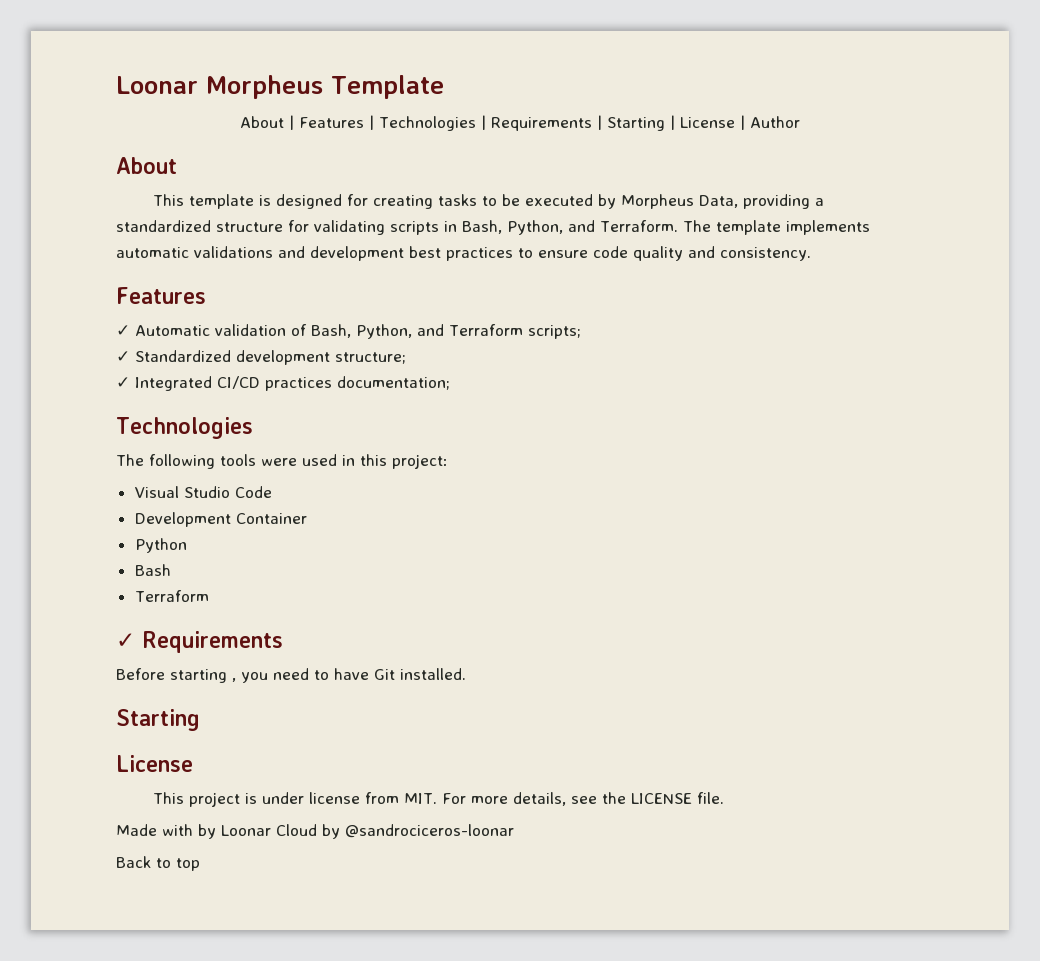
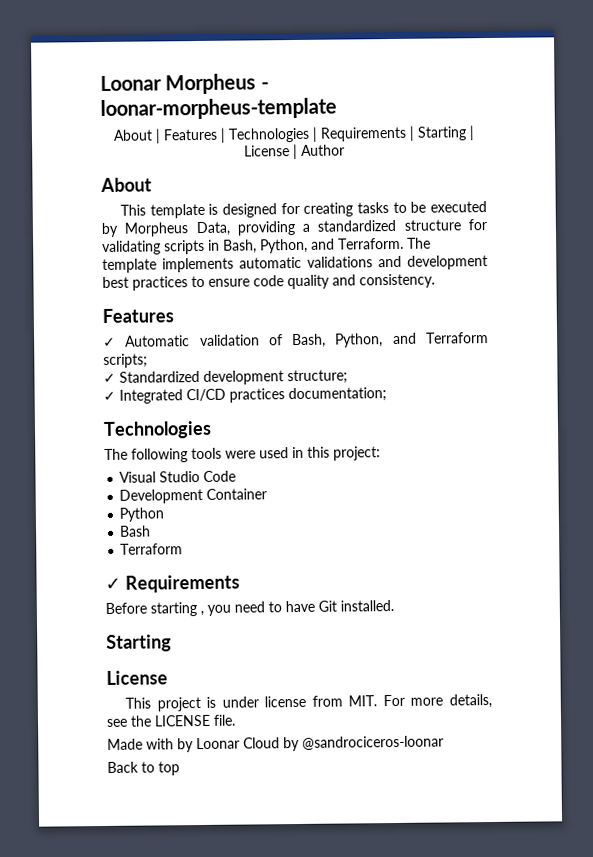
- Loonar Morpheus Template
+ Loonar Morpheus - loonar-morpheus-template

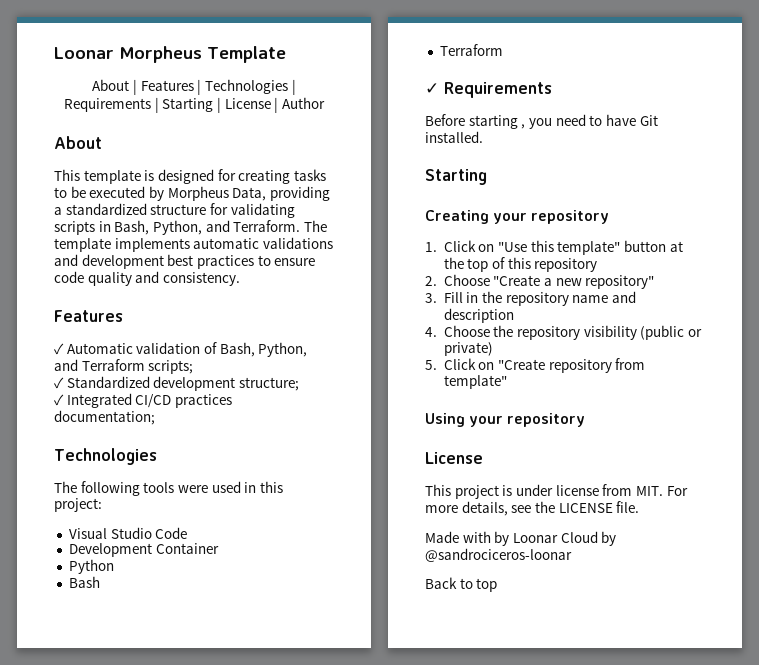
- Loonar Morpheus - loonar-morpheus-template
+ Loonar Morpheus Template
+ Creating your repository
+ 1. Click on "Use this template" button at the top of this repository
+ 2. Choose "Create a new repository"
+ 3. Fill in the repository name and description
+ 4. Choose the repository visibility (public or private)
+ 5. Click on "Create repository from template"
+ Using your repository

